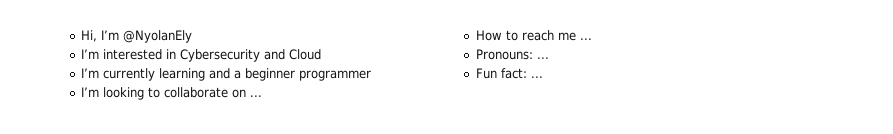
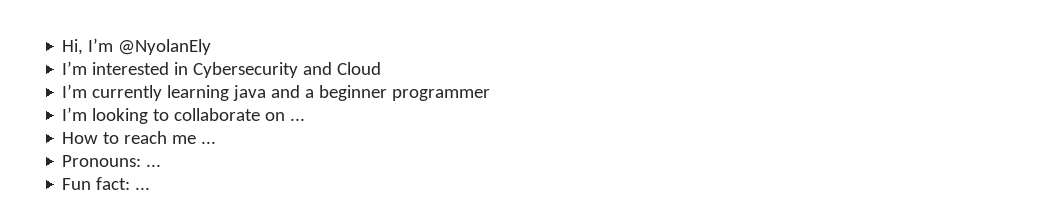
- I’m currently learning and a beginner programmer
+ I’m currently learning java and a beginner programmer

